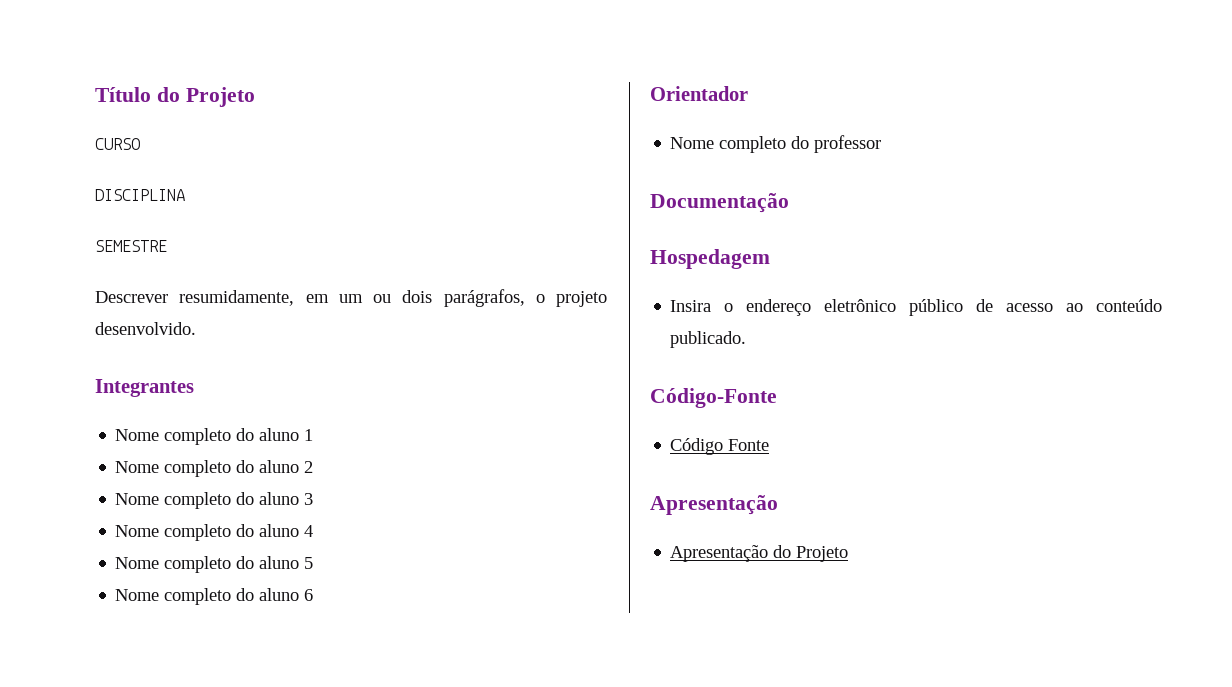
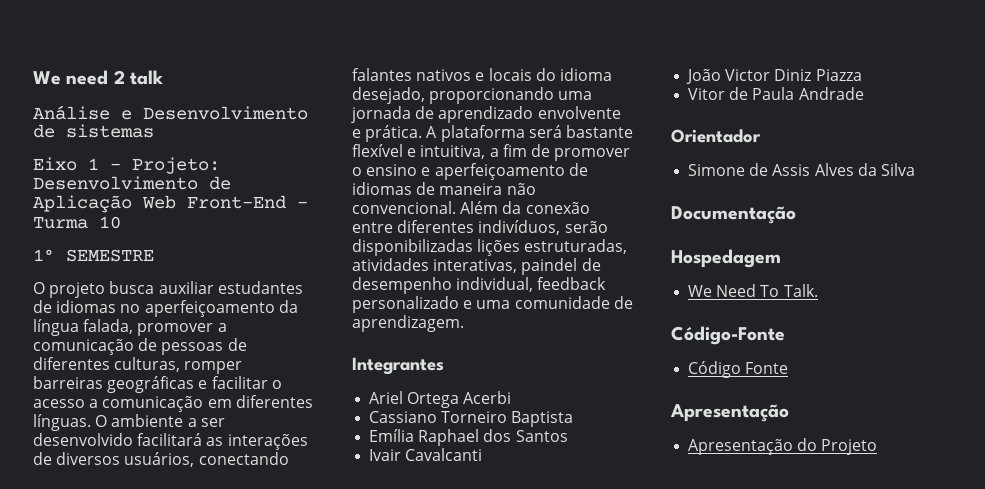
- Título do Projeto
- CURSO
- DISCIPLINA
- SEMESTRE
- Descrever resumidamente, em um ou dois parágrafos, o projeto desenvolvido.
+ We need 2 talk
+ Análise e Desenvolvimento de sistemas
+ Eixo 1 - Projeto: Desenvolvimento de Aplicação Web Front-End - Turma 10
+ 1° SEMESTRE
+ O projeto busca auxiliar estudantes de idiomas no aperfeiçoamento da língua falada, promover a comunicação de pessoas de diferentes culturas, romper barreiras geográficas e facilitar o acesso a comunicação em diferentes línguas. O ambiente a ser desenvolvido facilitará as interações de diversos usuários, conectando falantes nativos e locais do idioma desejado, proporcionando uma jornada de aprendizado envolvente e prática. A plataforma será bastante flexível e intuitiva, a fim de promover o ensino e aperfeiçoamento de idiomas de maneira não convencional. Além da conexão entre diferentes indivíduos, serão disponibilizadas lições estruturadas, atividades interativas, paindel de desempenho individual, feedback personalizado e uma comunidade de aprendizagem.
  Integrantes
- Nome completo do aluno 1
- Nome completo do aluno 2
- Nome completo do aluno 3
- Nome completo do aluno 4
- Nome completo do aluno 5
- Nome completo do aluno 6
+ Ariel Ortega Acerbi
+ Cassiano Torneiro Baptista
+ Emília Raphael dos Santos
+ Ivair Cavalcanti
+ João Victor Diniz Piazza
+ Vitor de Paula Andrade
  Orientador
- Nome completo do professor
+ Simone de Assis Alves da Silva
  Documentação
  Hospedagem
- Insira o endereço eletrônico público de acesso ao conteúdo publicado.
+ We Need To Talk.

